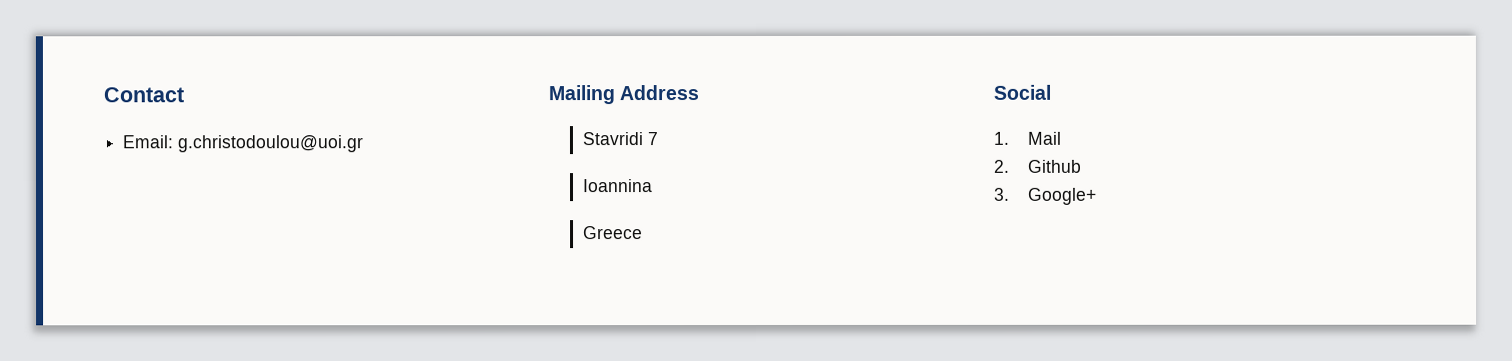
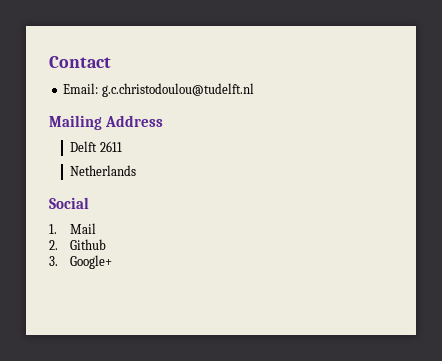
- Email: g.christodoulou@uoi.gr
+ Email: g.c.christodoulou@tudelft.nl
- Stavridi 7
- Ioannina
- Greece
+ Delft 2611
+ Netherlands

